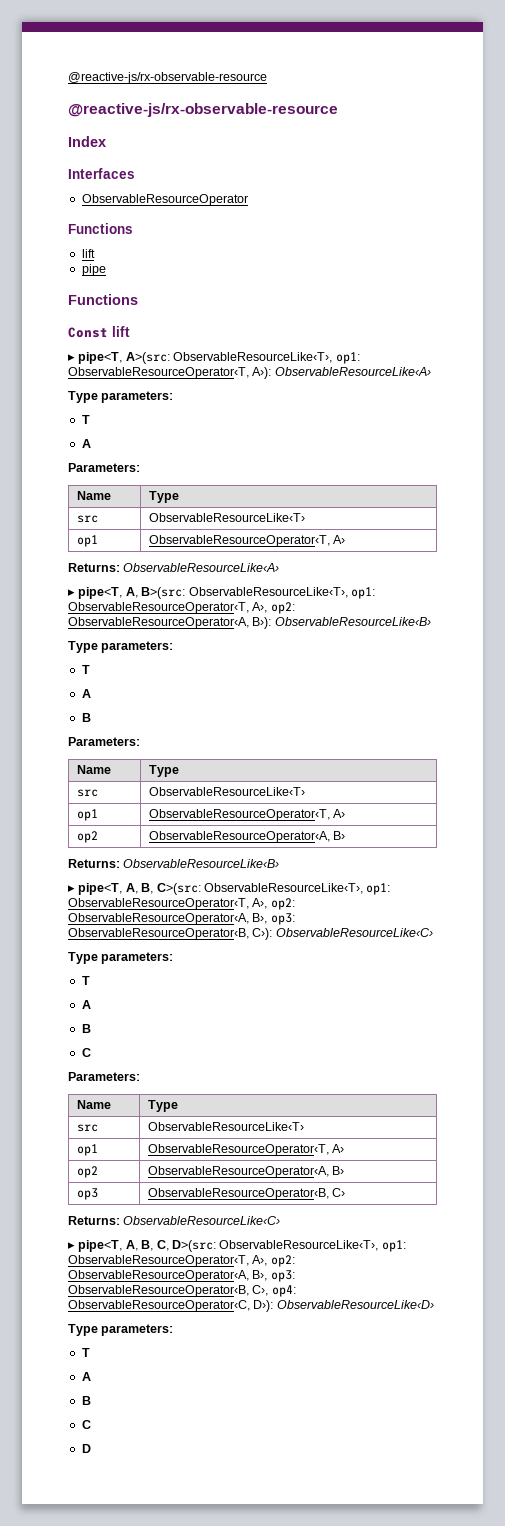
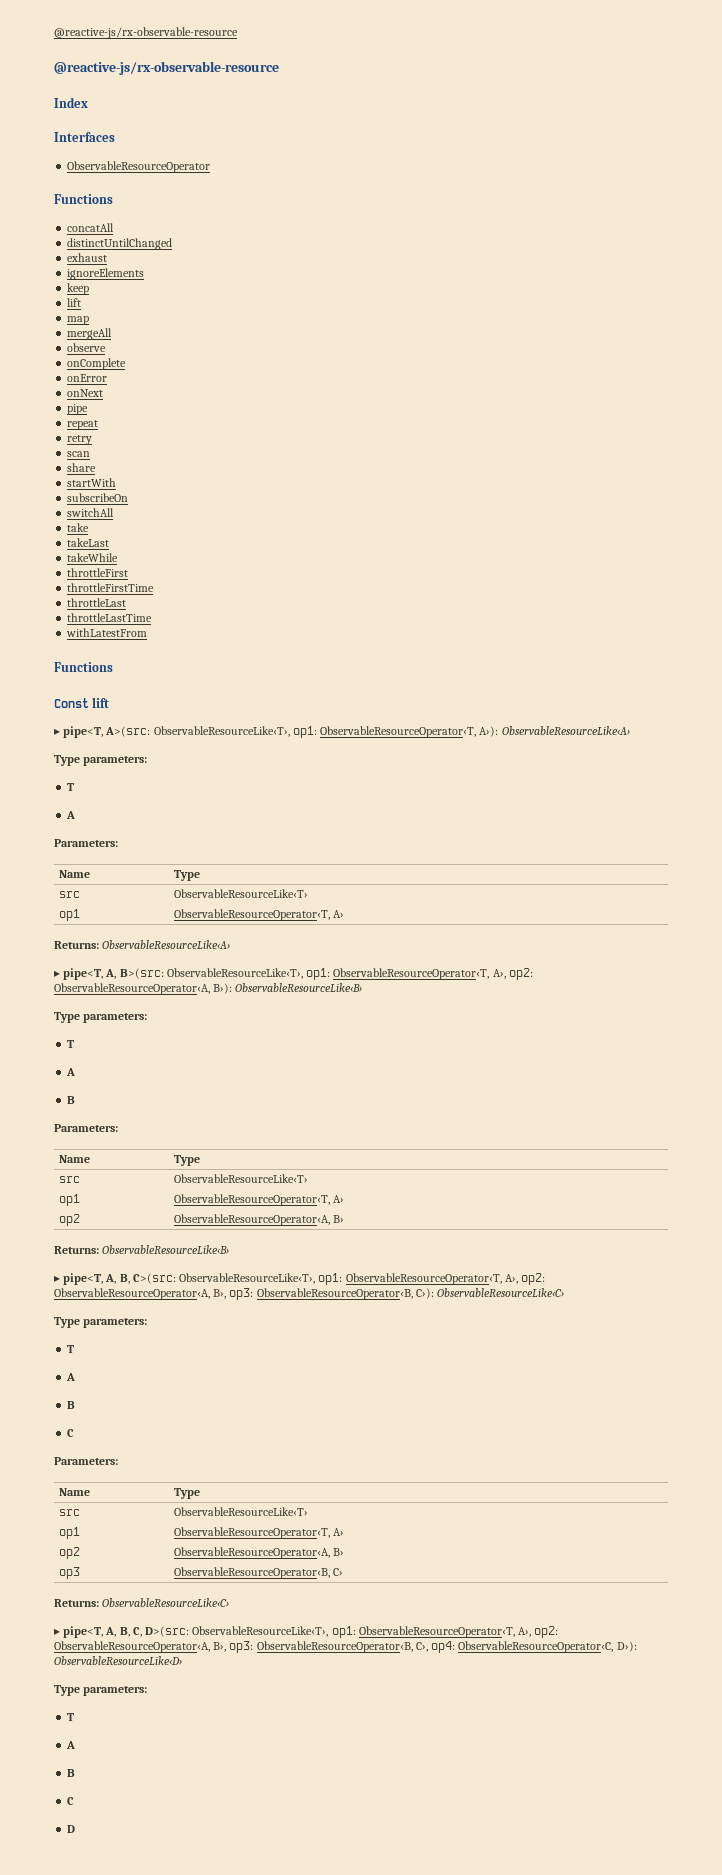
  ObservableResourceOperator
  Functions
+ concatAll
+ distinctUntilChanged
+ exhaust
+ ignoreElements
+ keep
  lift
+ map
+ mergeAll
+ observe
+ onComplete
+ onError
+ onNext
  pipe
+ repeat
+ retry
+ scan
+ share
+ startWith
+ subscribeOn
+ switchAll
+ take
+ takeLast
+ takeWhile
+ throttleFirst
+ throttleFirstTime
+ throttleLast
+ throttleLastTime
+ withLatestFrom

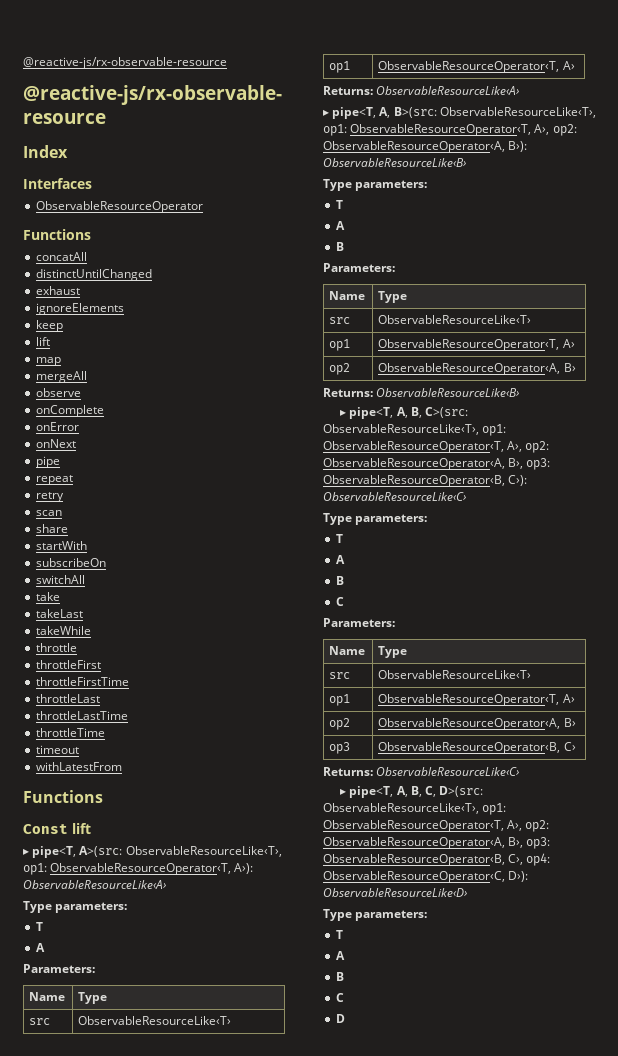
+ throttle
+ throttleTime
+ timeout

